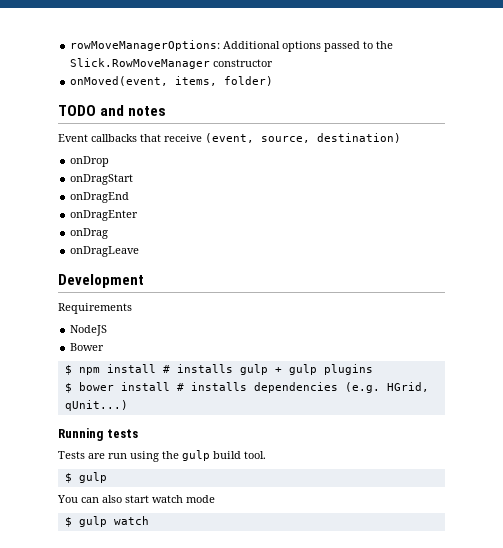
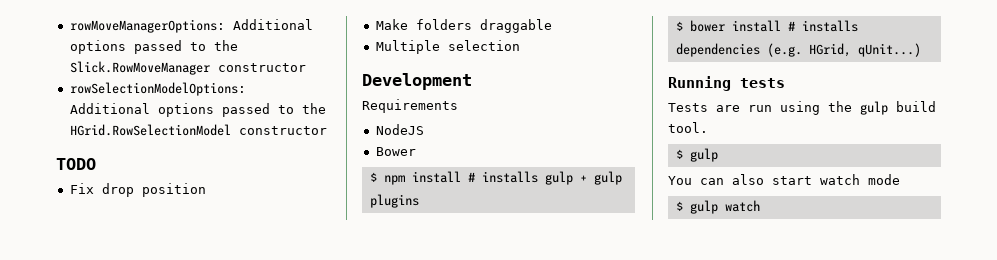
- onMoved(event, items, folder)
- TODO and notes
- Event callbacks that receive (event, source, destination)
- onDrop
- onDragStart
- onDragEnd
- onDragEnter
- onDrag
- onDragLeave
+ rowSelectionModelOptions: Additional options passed to the HGrid.RowSelectionModel constructor
+ TODO
+ Fix drop position
+ Make folders draggable
+ Multiple selection

